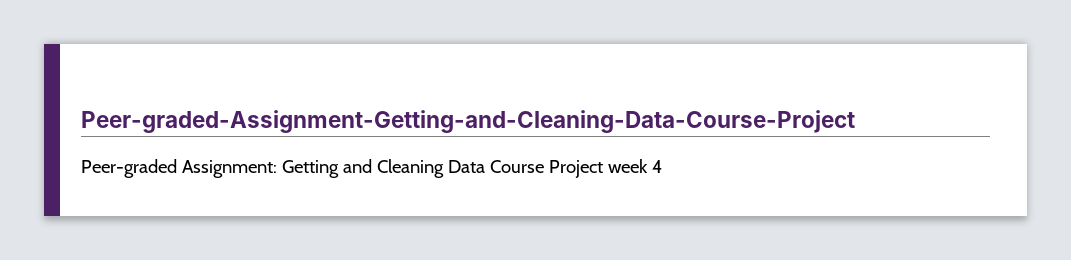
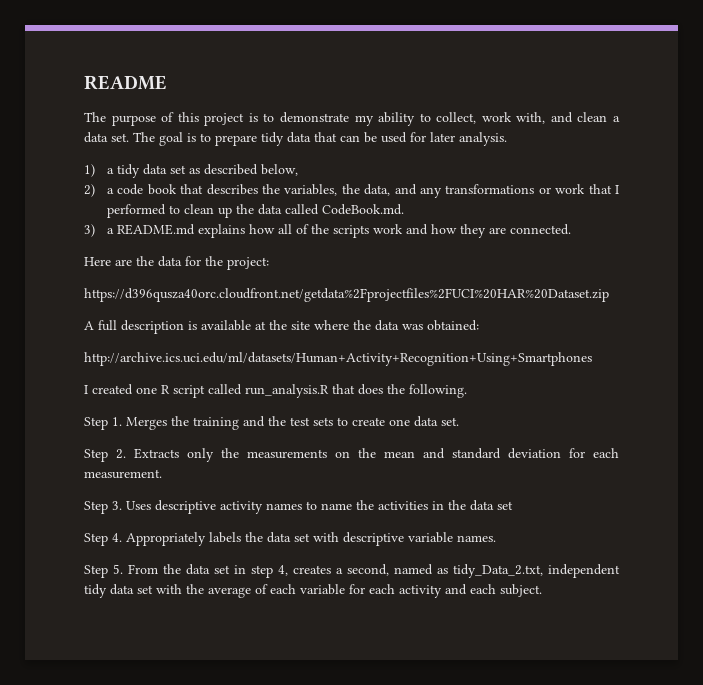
- Peer-graded-Assignment-Getting-and-Cleaning-Data-Course-Project
- Peer-graded Assignment: Getting and Cleaning Data Course Project week 4
+ README
+ The purpose of this project is to demonstrate my ability to collect, work with, and clean a data set. The goal is to prepare tidy data that can be used for later analysis.
+ 1) a tidy data set as described below,
+ 2) a code book that describes the variables, the data, and any transformations or work that I performed to clean up the data called CodeBook.md.
+ 3) a README.md explains how all of the scripts work and how they are connected.
+ Here are the data for the project:
+ https://d396qusza40orc.cloudfront.net/getdata%2Fprojectfiles%2FUCI%20HAR%20Dataset.zip
+ A full description is available at the site where the data was obtained:
+ http://archive.ics.uci.edu/ml/datasets/Human+Activity+Recognition+Using+Smartphones
+ I created one R script called run_analysis.R that does the following.
+ Step 1. Merges the training and the test sets to create one data set.
+ Step 2. Extracts only the measurements on the mean and standard deviation for each measurement.
+ Step 3. Uses descriptive activity names to name the activities in the data set
+ Step 4. Appropriately labels the data set with descriptive variable names.
+ Step 5. From the data set in step 4, creates a second, named as tidy_Data_2.txt, independent tidy data set with the average of each variable for each activity and each subject.

